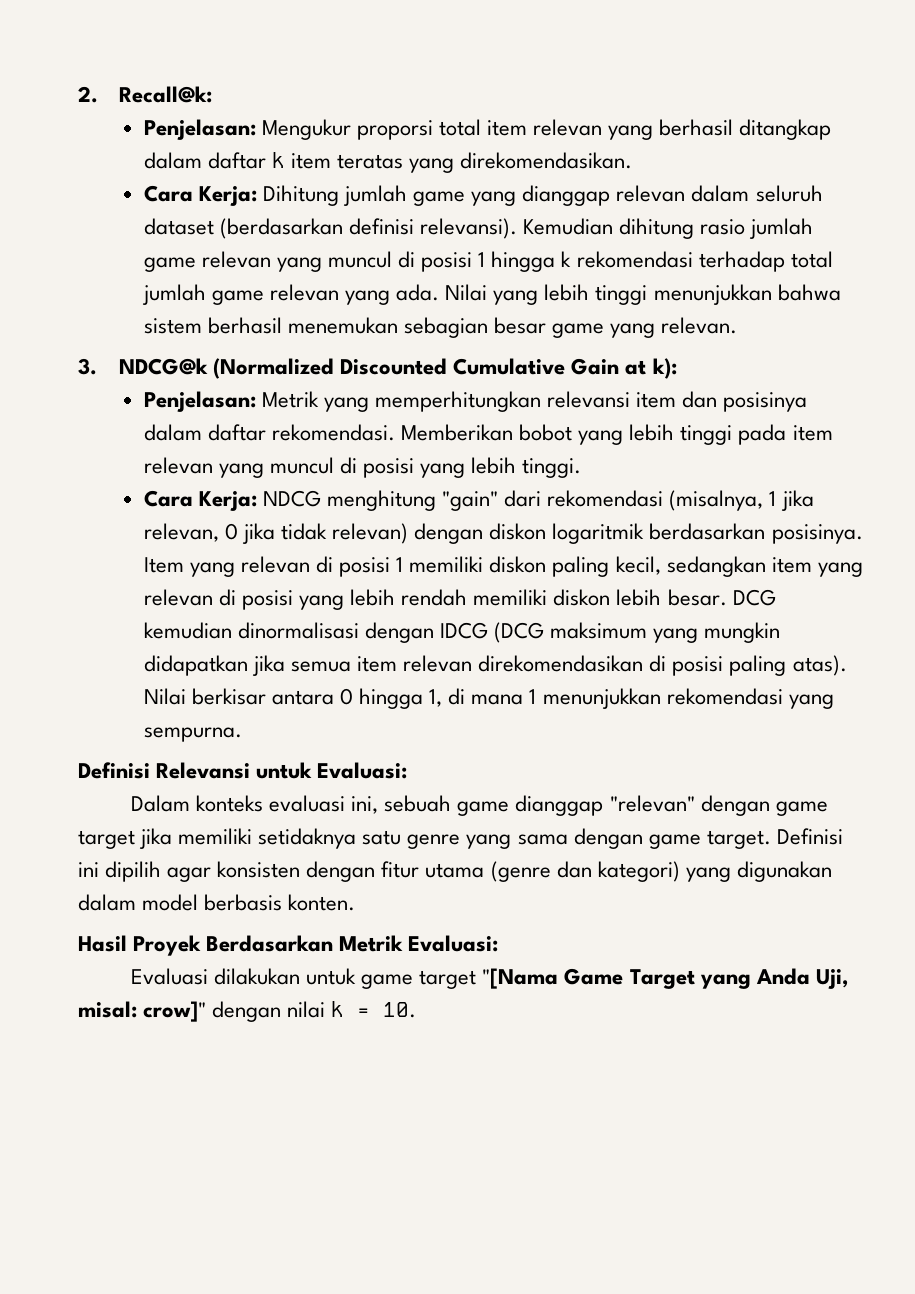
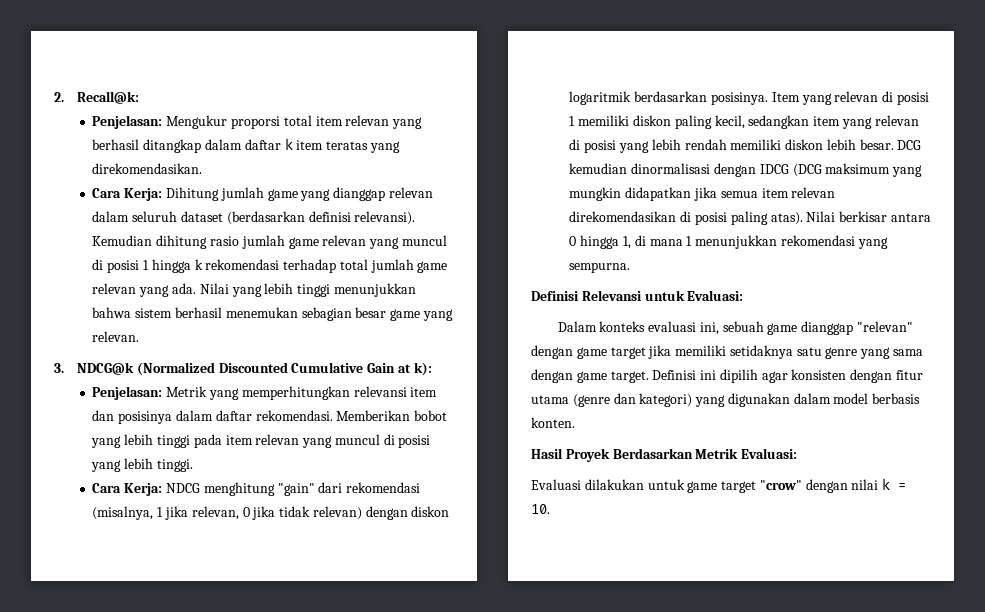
- Evaluasi dilakukan untuk game target "[Nama Game Target yang Anda Uji, misal: crow]" dengan nilai k = 10.
+ Evaluasi dilakukan untuk game target "crow" dengan nilai k = 10.

